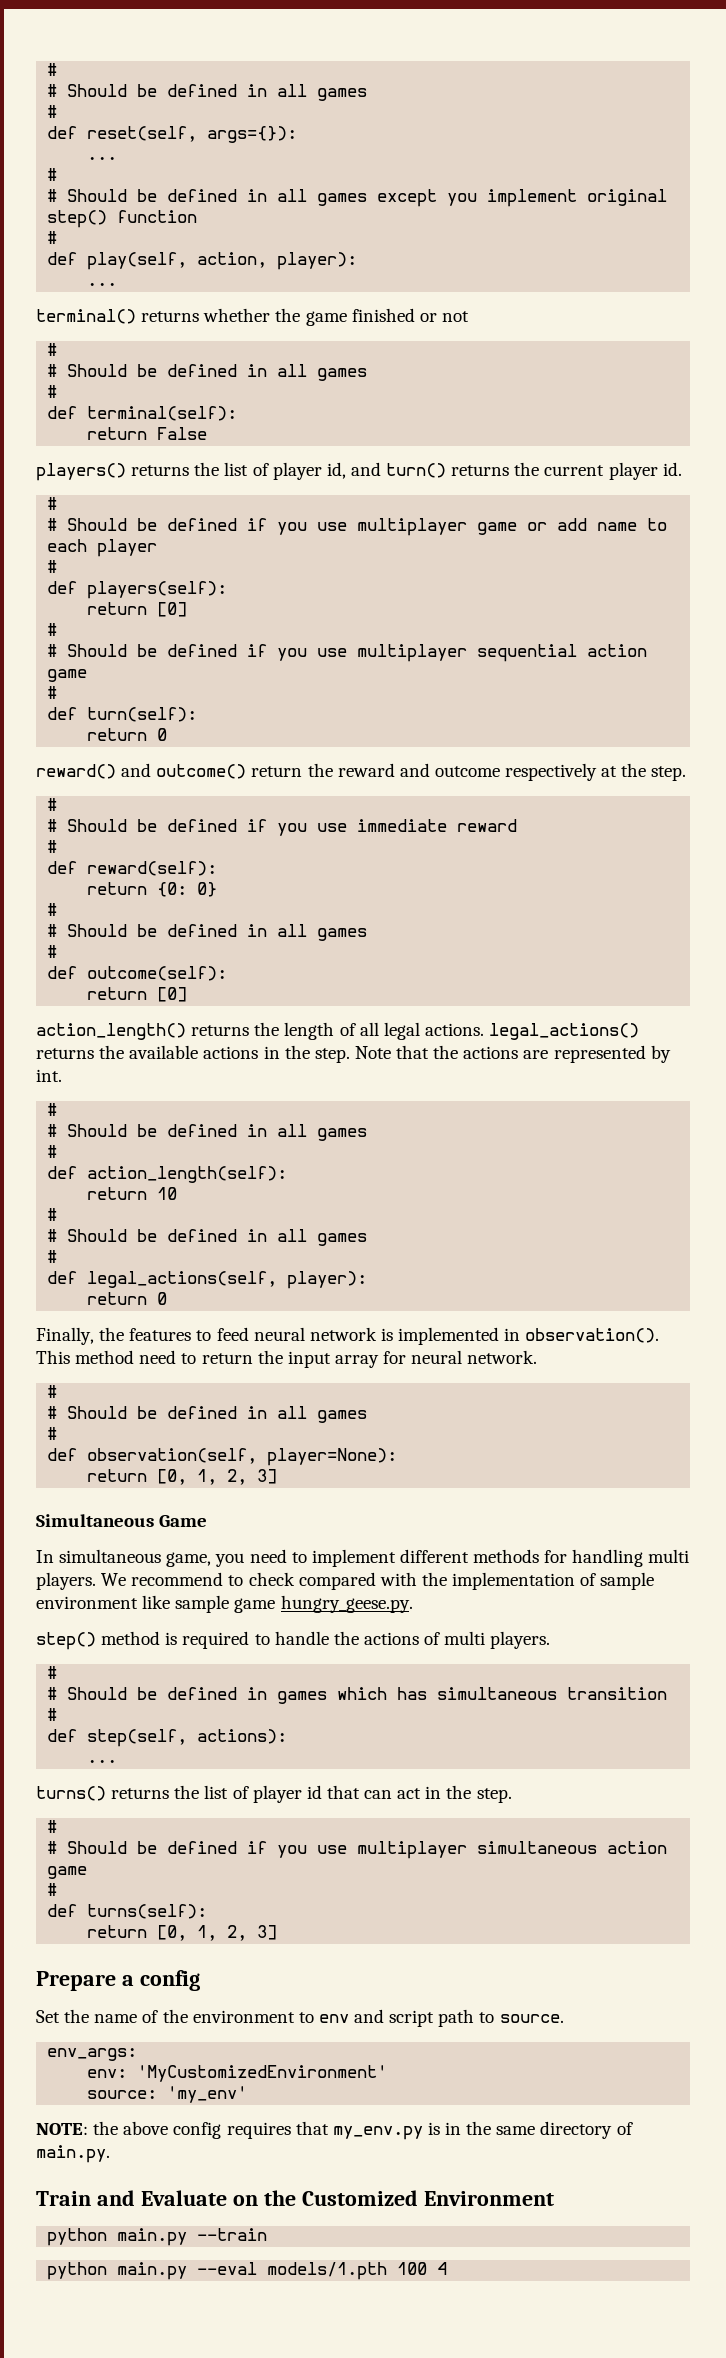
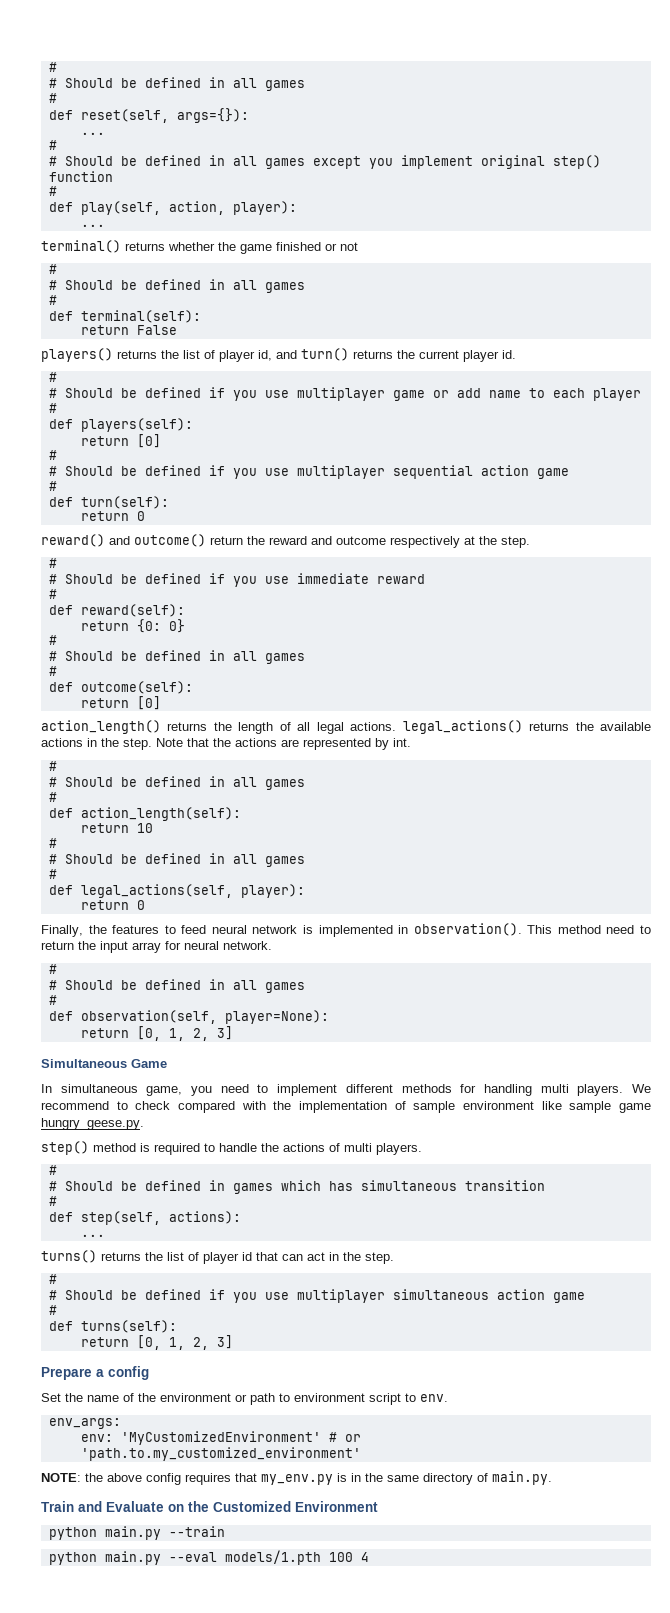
- Set the name of the environment to env and script path to source.
+ Set the name of the environment or path to environment script to env.
- env: 'MyCustomizedEnvironment'
- source: 'my_env'
+ env: 'MyCustomizedEnvironment' # or 'path.to.my_customized_environment'

